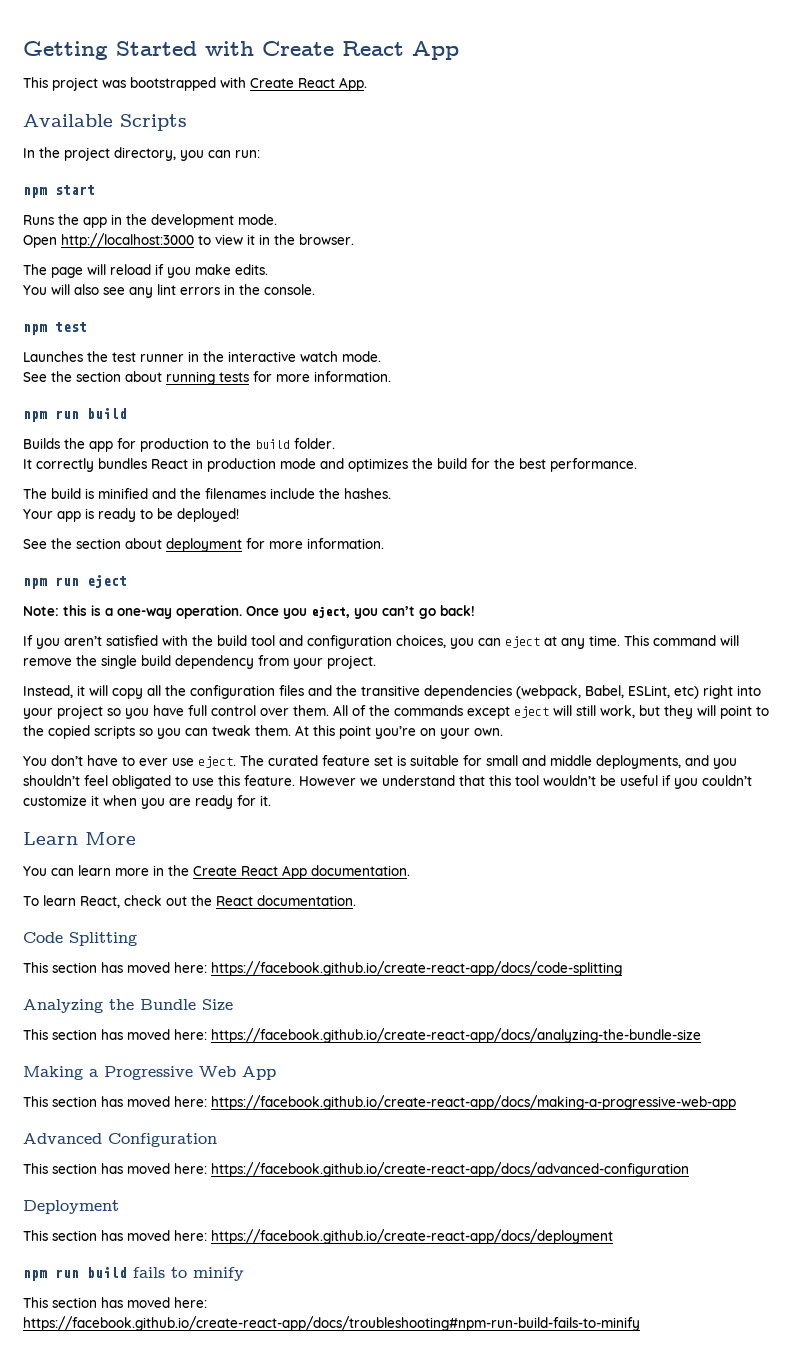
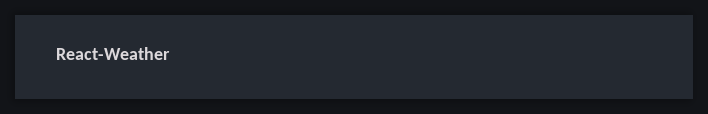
- Getting Started with Create React App
- This project was bootstrapped with Create React App.
- Available Scripts
- In the project directory, you can run:
- npm start
- Runs the app in the development mode.
- Open http://localhost:3000 to view it in the browser.
- The page will reload if you make edits.
- You will also see any lint errors in the console.
- npm test
- Launches the test runner in the interactive watch mode.
- See the section about running tests for more information.
- npm run build
- Builds the app for production to the build folder.
- It correctly bundles React in production mode and optimizes the build for the best performance.
- The build is minified and the filenames include the hashes.
- Your app is ready to be deployed!
- See the section about deployment for more information.
- npm run eject
- Note: this is a one-way operation. Once you eject, you can’t go back!
- If you aren’t satisfied with the build tool and configuration choices, you can eject at any time. This command will remove the single build dependency from your project.
- Instead, it will copy all the configuration files and the transitive dependencies (webpack, Babel, ESLint, etc) right into your project so you have full control over them. All of the commands except eject will still work, but they will point to the copied scripts so you can tweak them. At this point you’re on your own.
- You don’t have to ever use eject. The curated feature set is suitable for small and middle deployments, and you shouldn’t feel obligated to use this feature. However we understand that this tool wouldn’t be useful if you couldn’t customize it when you are ready for it.
- Learn More
- You can learn more in the Create React App documentation.
- To learn React, check out the React documentation.
- Code Splitting
- This section has moved here: https://facebook.github.io/create-react-app/docs/code-splitting
- Analyzing the Bundle Size
- This section has moved here: https://facebook.github.io/create-react-app/docs/analyzing-the-bundle-size
- Making a Progressive Web App
- This section has moved here: https://facebook.github.io/create-react-app/docs/making-a-progressive-web-app
- Advanced Configuration
- This section has moved here: https://facebook.github.io/create-react-app/docs/advanced-configuration
- Deployment
- This section has moved here: https://facebook.github.io/create-react-app/docs/deployment
- npm run build fails to minify
- This section has moved here: https://facebook.github.io/create-react-app/docs/troubleshooting#npm-run-build-fails-to-minify
+ React-Weather

